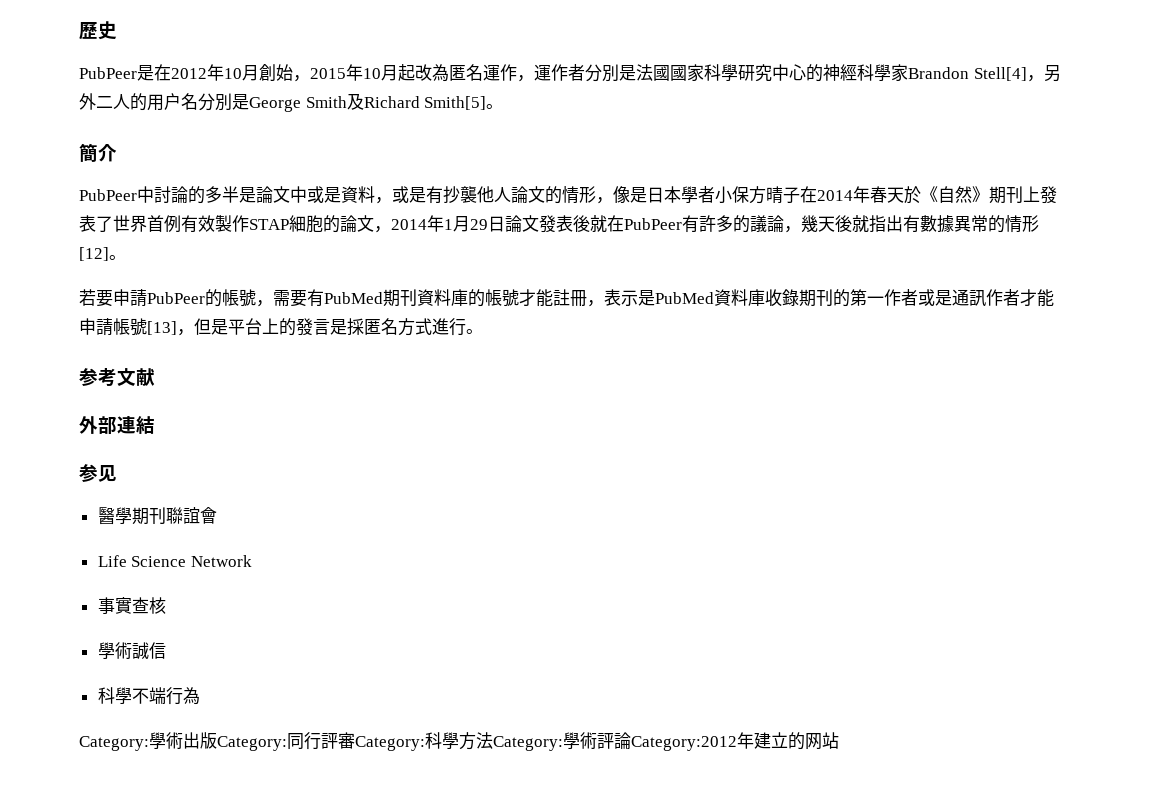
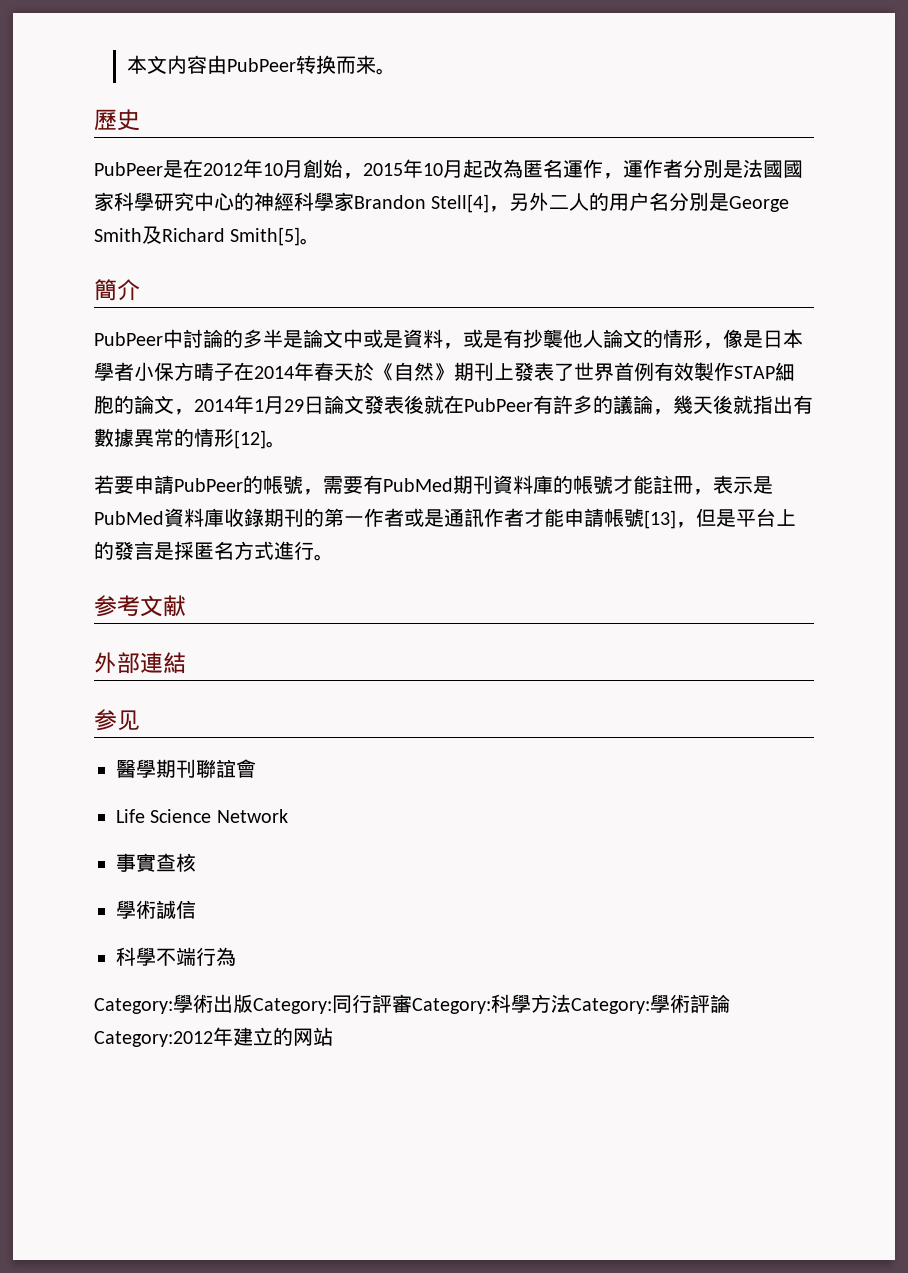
+ 本文内容由PubPeer转换而来。

